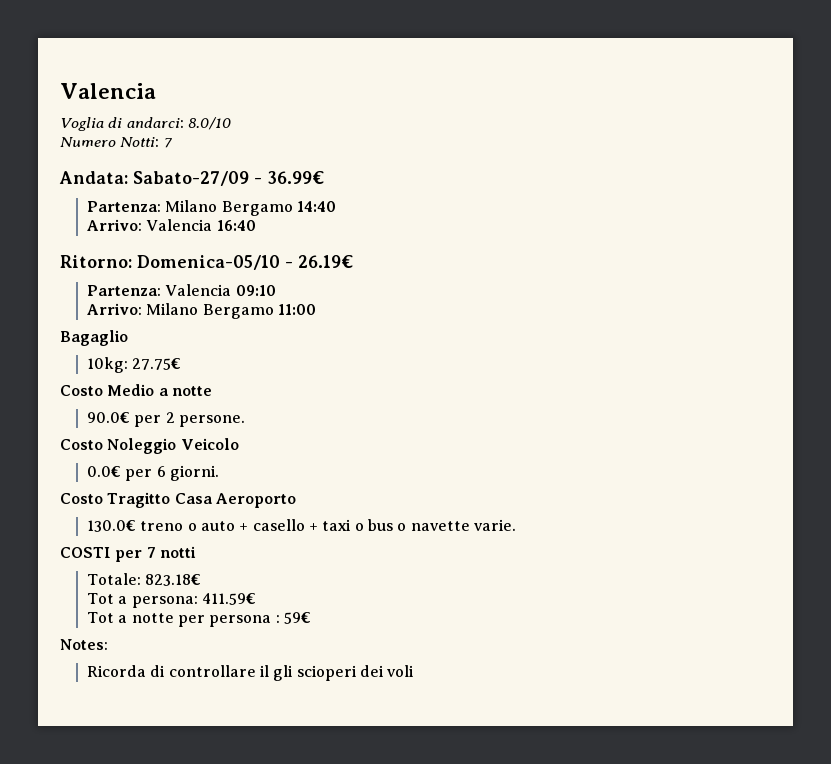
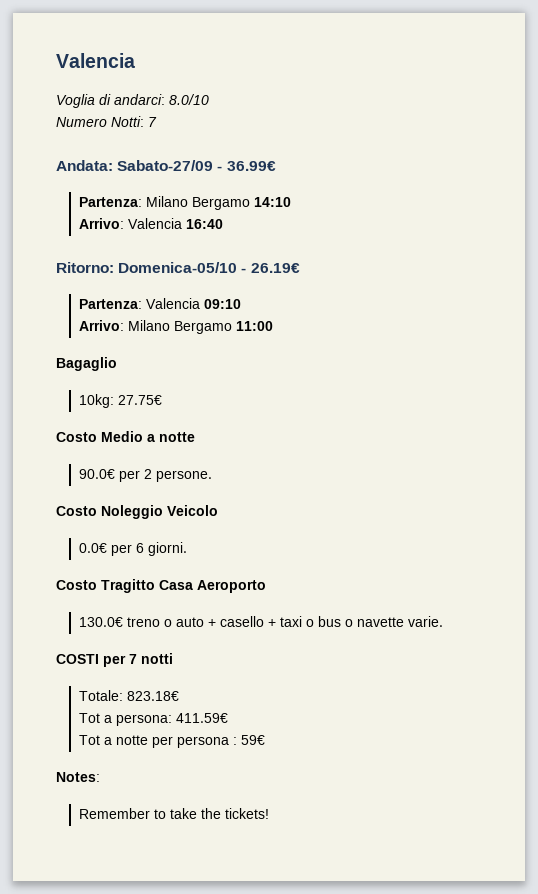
- Partenza: Milano Bergamo 14:40
+ Partenza: Milano Bergamo 14:10
- Ricorda di controllare il gli scioperi dei voli
+ Remember to take the tickets!

